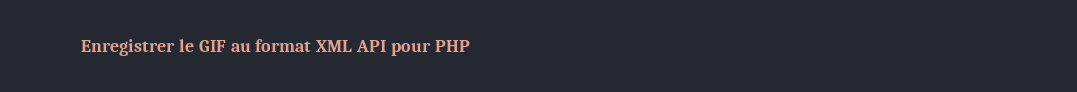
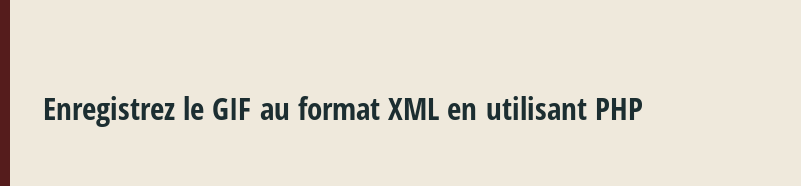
- Enregistrer le GIF au format XML API pour PHP
+ Enregistrez le GIF au format XML en utilisant PHP

